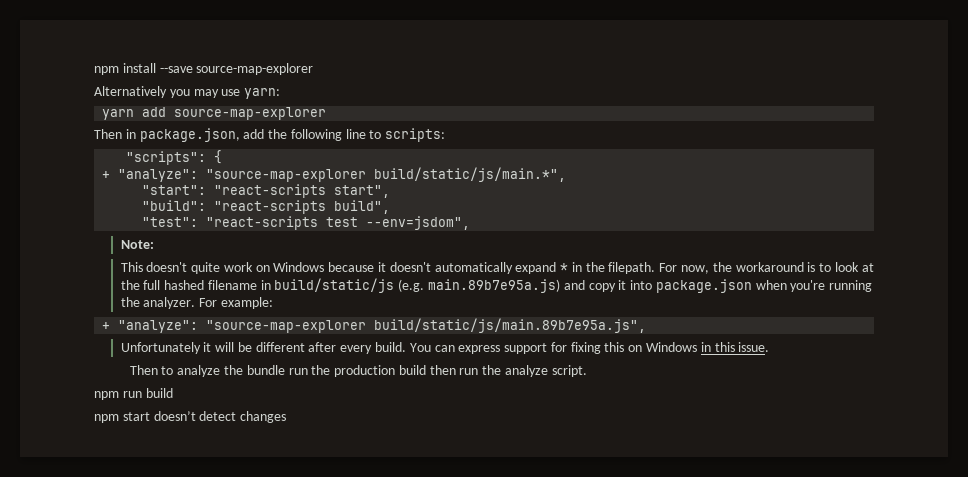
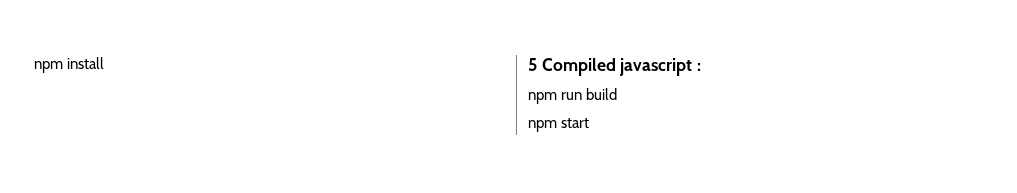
- npm install --save source-map-explorer
- Alternatively you may use yarn:
- yarn add source-map-explorer
- Then in package.json, add the following line to scripts:
- "scripts": {
- + "analyze": "source-map-explorer build/static/js/main.*",
- "start": "react-scripts start",
- "build": "react-scripts build",
- "test": "react-scripts test --env=jsdom",
- Note:
- This doesn't quite work on Windows because it doesn't automatically expand * in the filepath. For now, the workaround is to look at the full hashed filename in build/static/js (e.g. main.89b7e95a.js) and copy it into package.json when you're running the analyzer. For example:
- + "analyze": "source-map-explorer build/static/js/main.89b7e95a.js",
- Unfortunately it will be different after every build. You can express support for fixing this on Windows in this issue.
- Then to analyze the bundle run the production build then run the analyze script.
+ npm install
+ 5 Compiled javascript :
- npm start doesn’t detect changes
+ npm start

